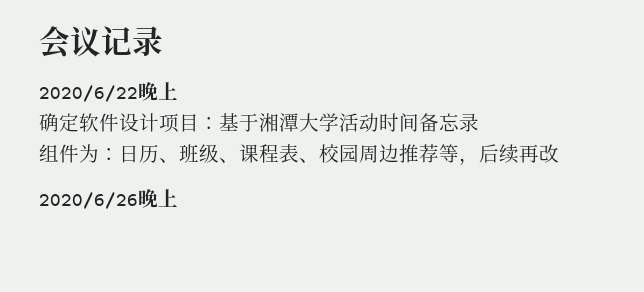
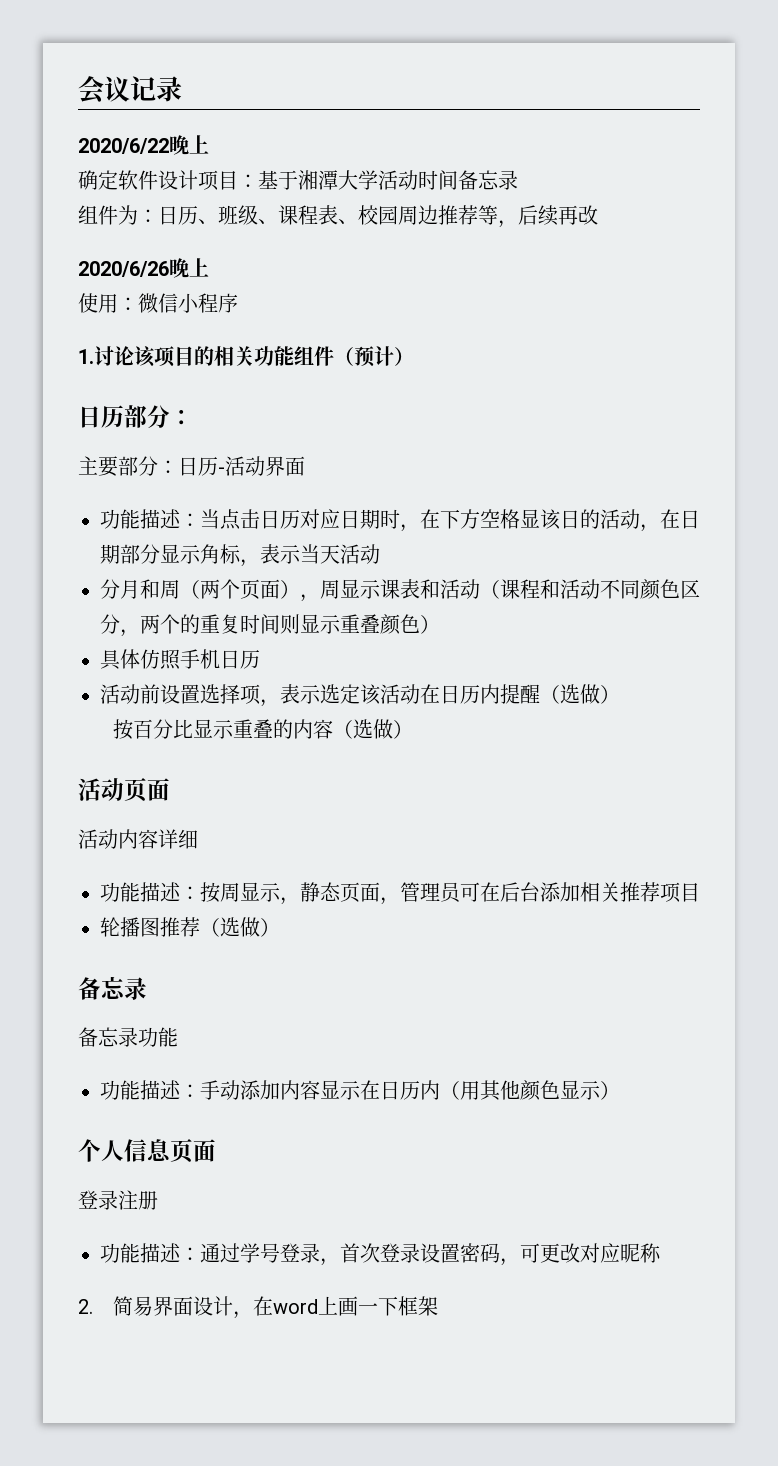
+ 使用：微信小程序
+ 1.讨论该项目的相关功能组件（预计）
+ 日历部分：
+ 主要部分：日历-活动界面
+ 功能描述：当点击日历对应日期时，在下方空格显该日的活动，在日期部分显示角标，表示当天活动
+ 分月和周（两个页面），周显示课表和活动（课程和活动不同颜色区分，两个的重复时间则显示重叠颜色）
+ 具体仿照手机日历
+ 活动前设置选择项，表示选定该活动在日历内提醒（选做）
+ 按百分比显示重叠的内容（选做）
+ 活动页面
+ 活动内容详细
+ 功能描述：按周显示，静态页面，管理员可在后台添加相关推荐项目
+ 轮播图推荐（选做）
+ 备忘录
+ 备忘录功能
+ 功能描述：手动添加内容显示在日历内（用其他颜色显示）
+ 个人信息页面
+ 登录注册
+ 功能描述：通过学号登录，首次登录设置密码，可更改对应昵称
+ 2.简易界面设计，在word上画一下框架

